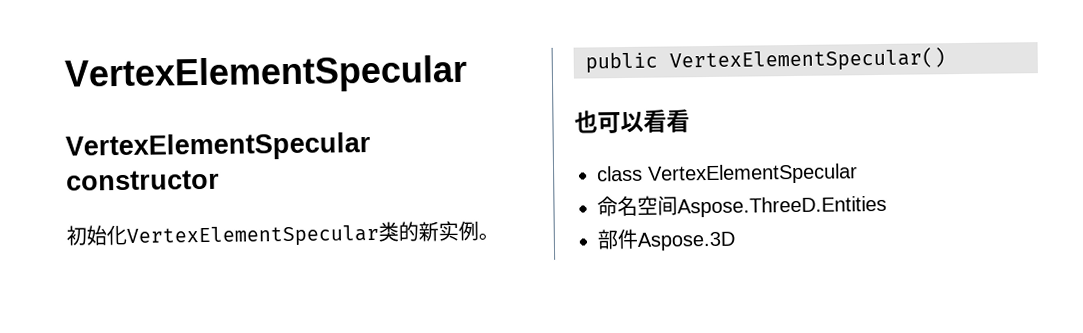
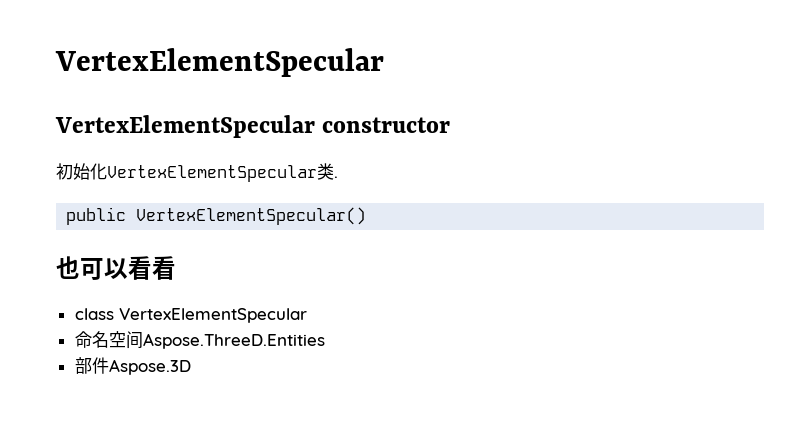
- 初始化VertexElementSpecular类的新实例。
+ 初始化VertexElementSpecular类.

